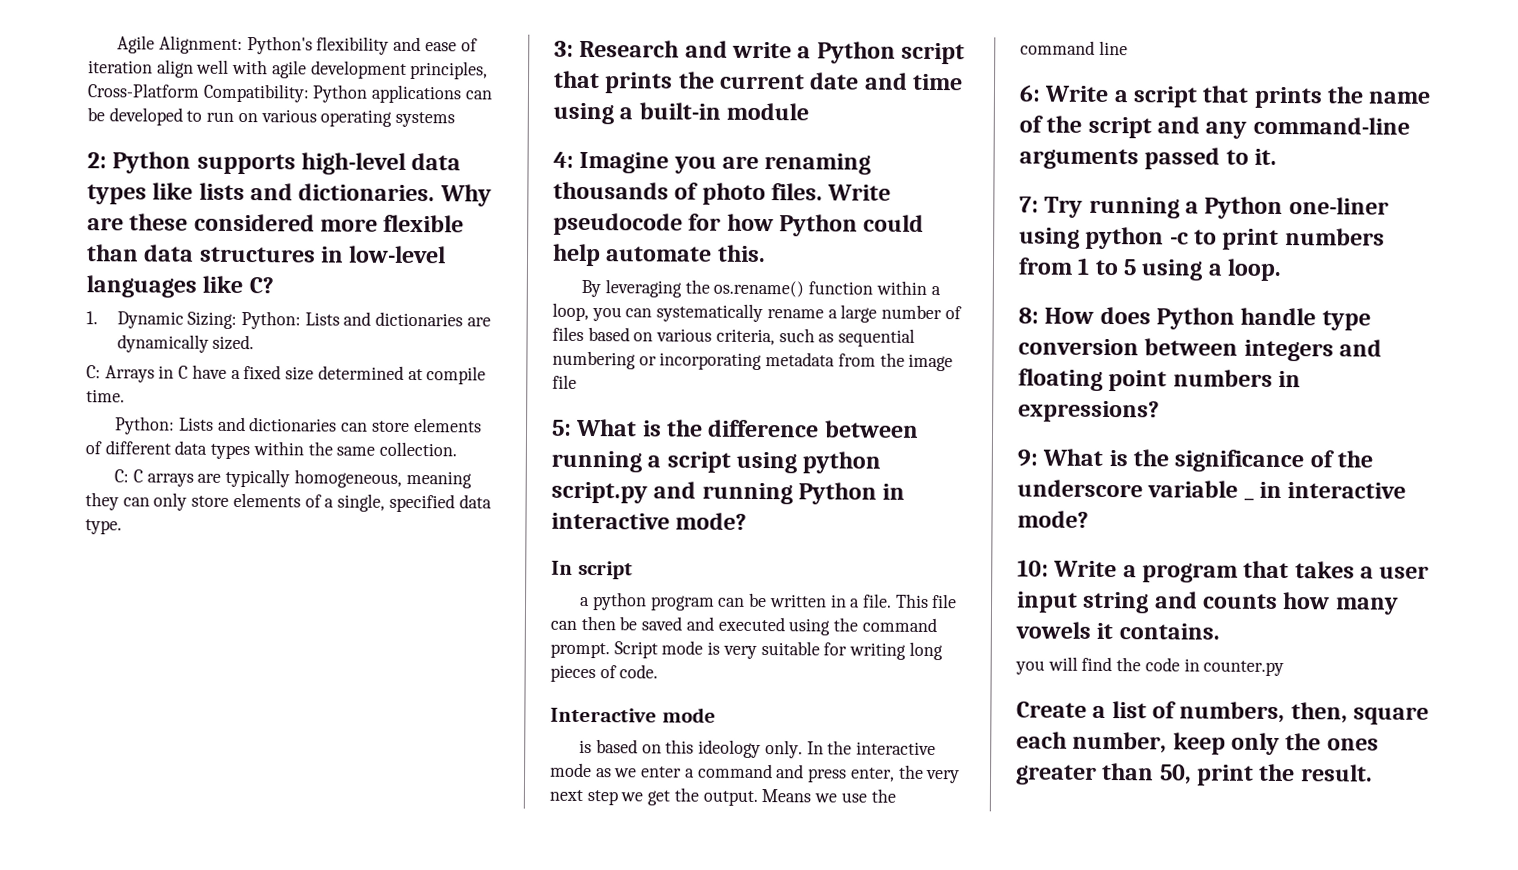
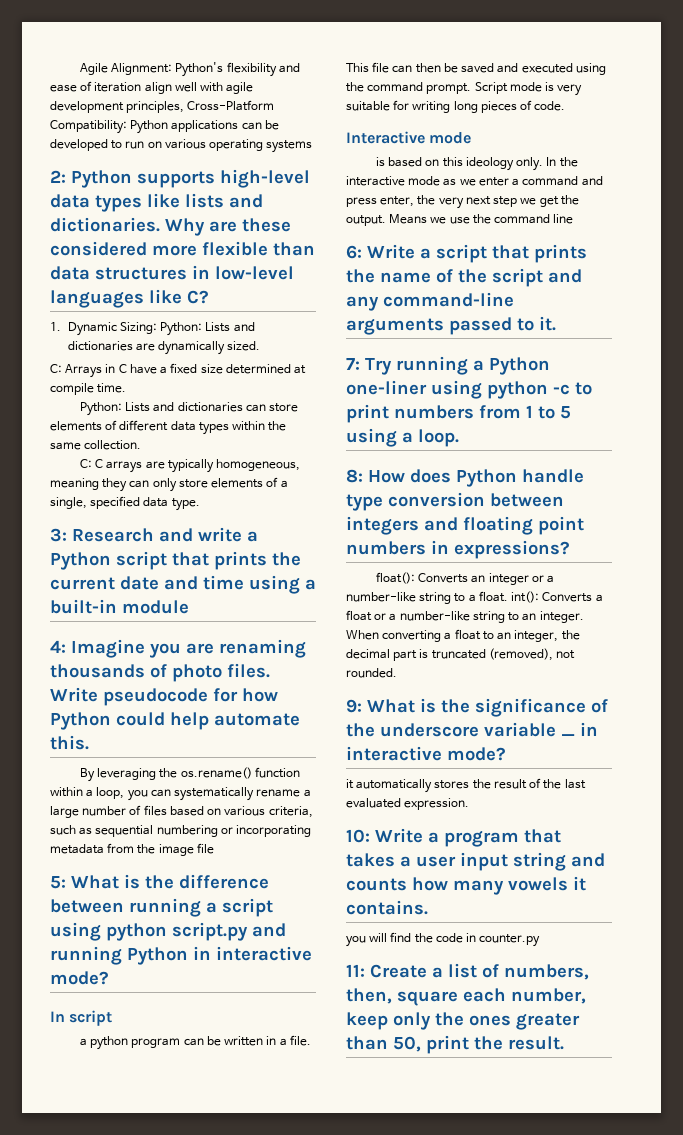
+ float(): Converts an integer or a number-like string to a float. int(): Converts a float or a number-like string to an integer. When converting a float to an integer, the decimal part is truncated (removed), not rounded.
+ it automatically stores the result of the last evaluated expression.
- Create a list of numbers, then, square each number, keep only the ones greater than 50, print the result.
+ 11: Create a list of numbers, then, square each number, keep only the ones greater than 50, print the result.

